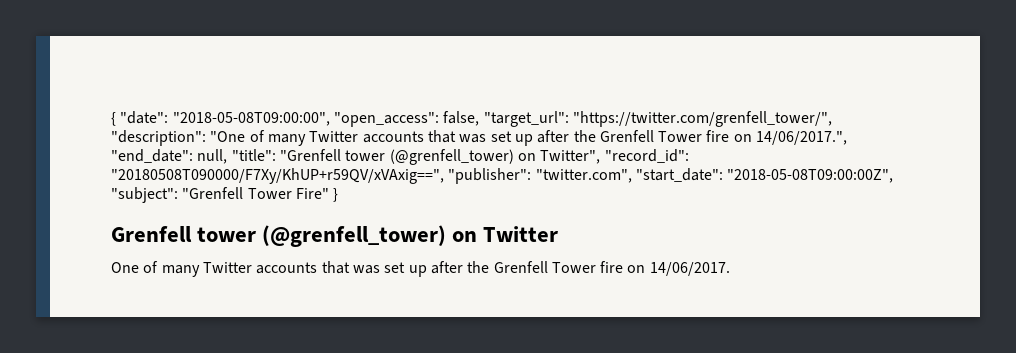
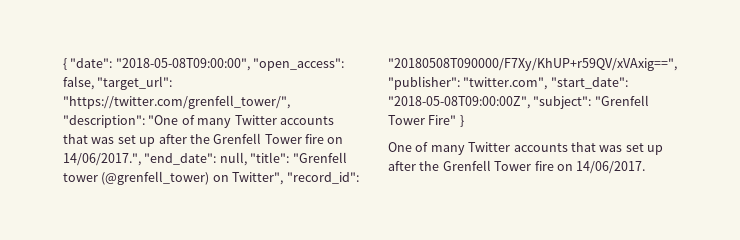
- Grenfell tower (@grenfell_tower) on Twitter

